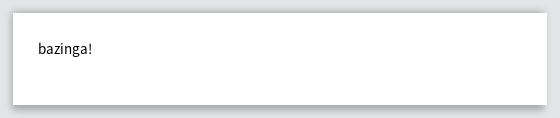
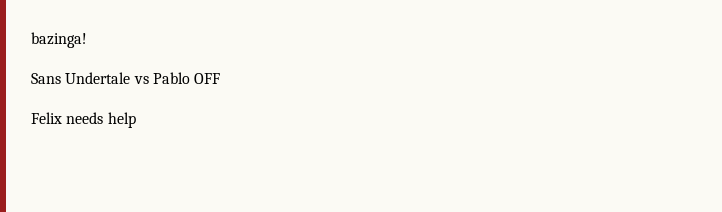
+ Sans Undertale vs Pablo OFF
+ Felix needs help

